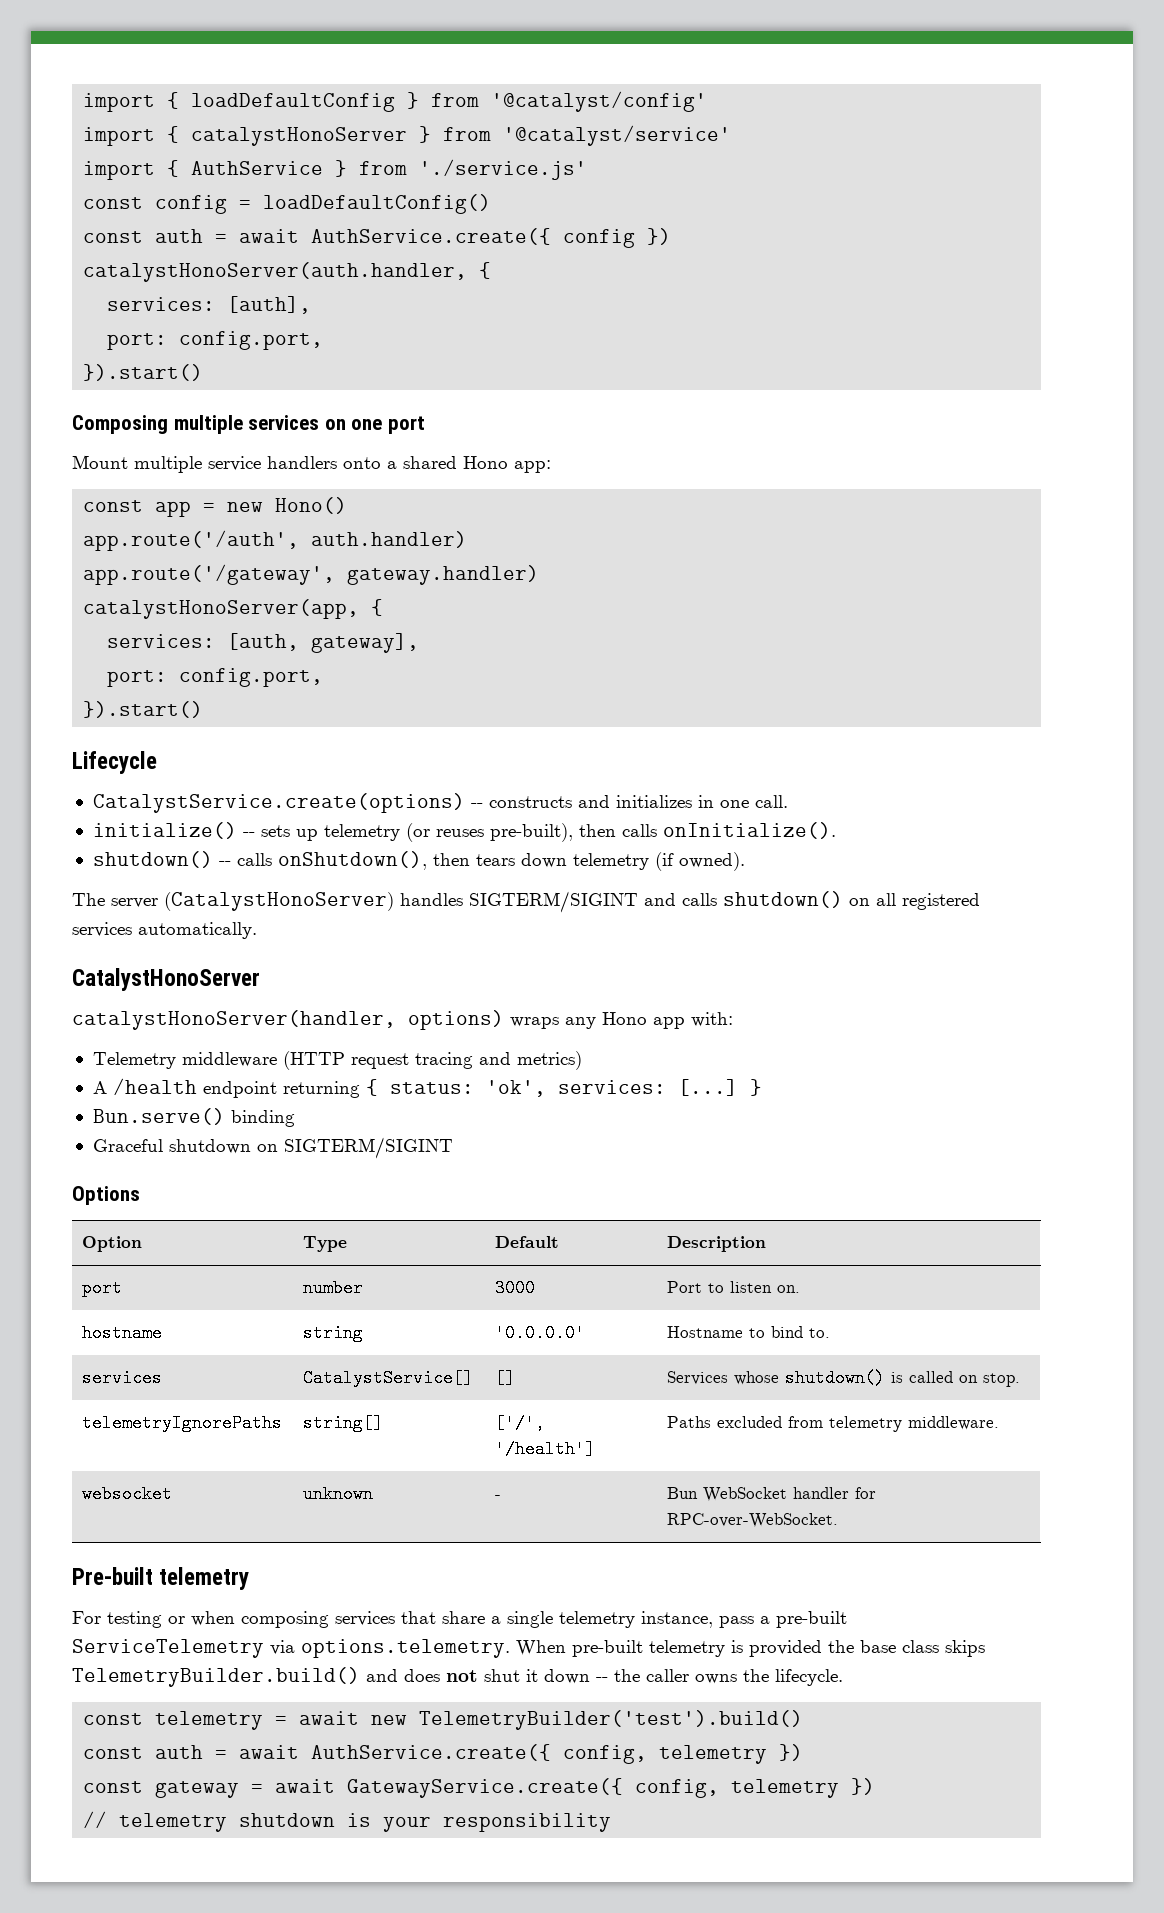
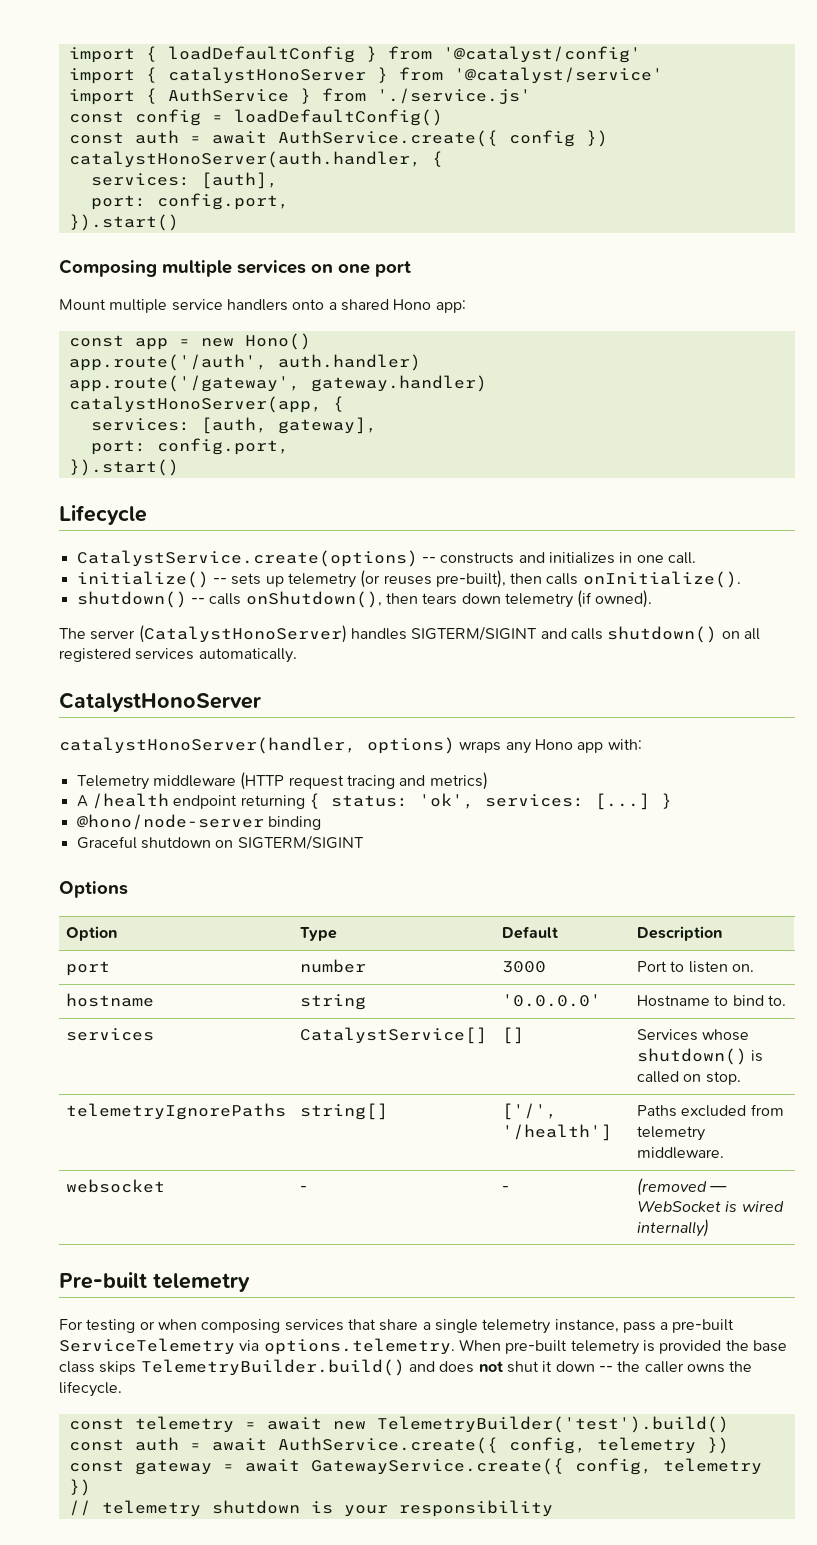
- Bun.serve() binding
+ @hono/node-server binding
- websocket | unknown | - | Bun WebSocket handler for RPC-over-WebSocket.
+ websocket | - | - | (removed — WebSocket is wired internally)

